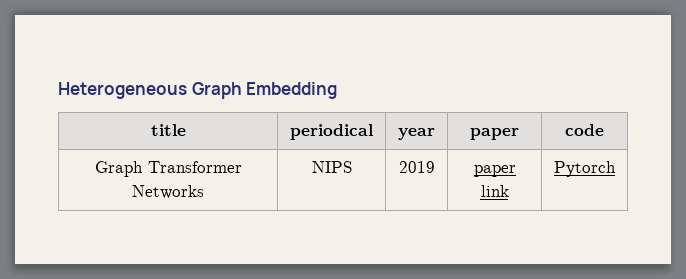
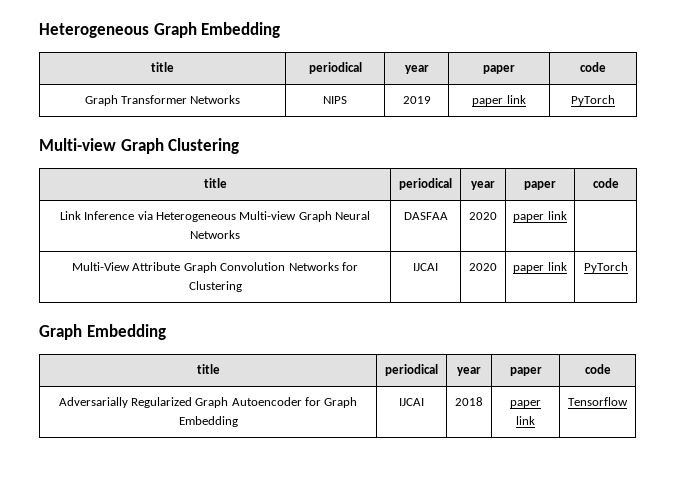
- Graph Transformer Networks | NIPS | 2019 | paper link | Pytorch
+ Graph Transformer Networks | NIPS | 2019 | paper link | PyTorch
+ Multi-view Graph Clustering
+ title | periodical | year | paper | code
+ Link Inference via Heterogeneous Multi-view Graph Neural Networks | DASFAA | 2020 | paper link |
+ Multi-View Attribute Graph Convolution Networks for Clustering | IJCAI | 2020 | paper link | PyTorch
+ Graph Embedding
+ title | periodical | year | paper | code
+ Adversarially Regularized Graph Autoencoder for Graph Embedding | IJCAI | 2018 | paper link | Tensorflow

